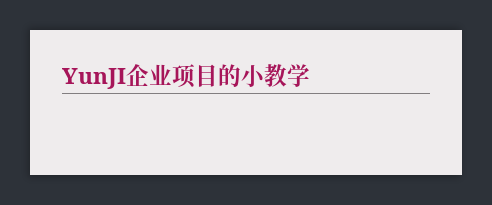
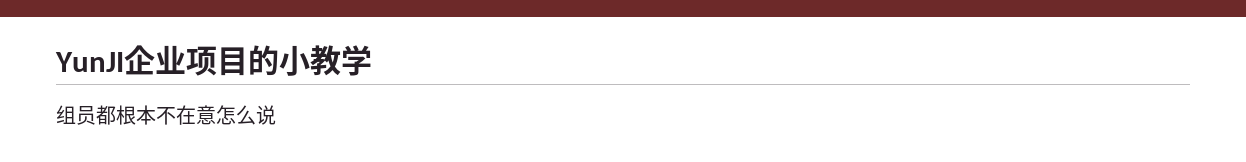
+ 组员都根本不在意怎么说

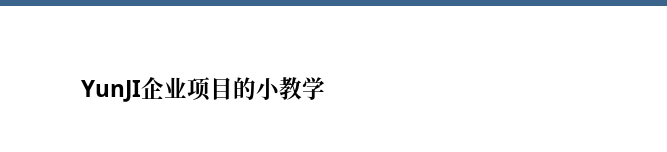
- 组员都根本不在意怎么说

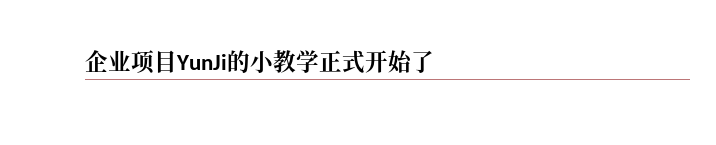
- YunJI企业项目的小教学
+ 企业项目YunJi的小教学正式开始了

